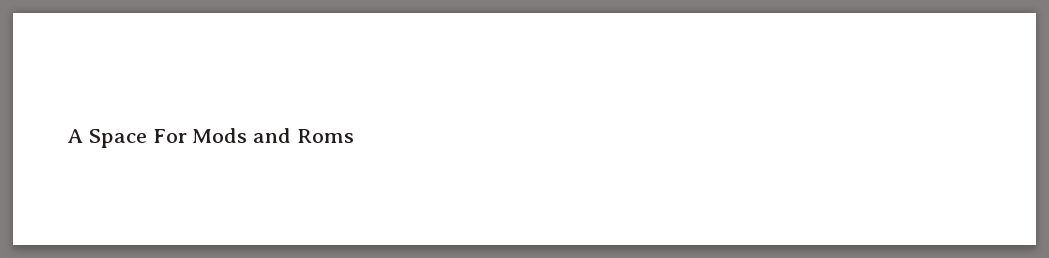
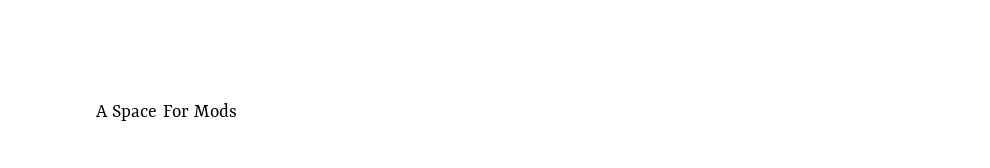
- A Space For Mods and Roms
+ A Space For Mods

